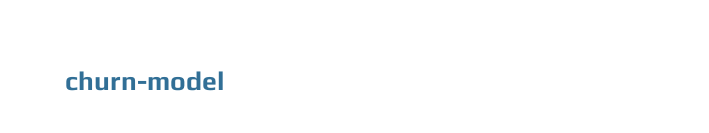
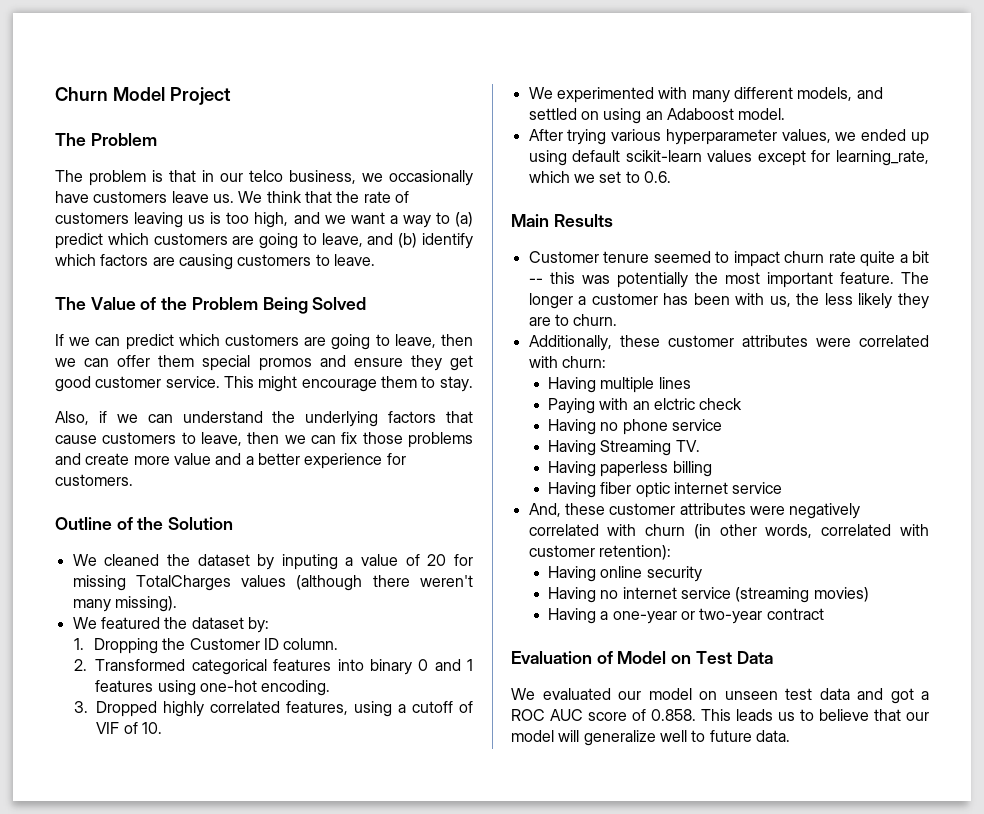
- churn-model
+ Churn Model Project
+ The Problem
+ The problem is that in our telco business, we occasionally have customers leave us. We think that the rate of customers leaving us is too high, and we want a way to (a) predict which customers are going to leave, and (b) identify which factors are causing customers to leave.
+ The Value of the Problem Being Solved
+ If we can predict which customers are going to leave, then we can offer them special promos and ensure they get good customer service. This might encourage them to stay.
+ Also, if we can understand the underlying factors that cause customers to leave, then we can fix those problems and create more value and a better experience for customers.
+ Outline of the Solution
+ We cleaned the dataset by inputing a value of 20 for missing TotalCharges values (although there weren't many missing).
+ We featured the dataset by:
+ 1. Dropping the Customer ID column.
+ 2. Transformed categorical features into binary 0 and 1 features using one-hot encoding.
+ 3. Dropped highly correlated features, using a cutoff of VIF of 10.
+ We experimented with many different models, and settled on using an Adaboost model.
+ After trying various hyperparameter values, we ended up using default scikit-learn values except for learning_rate, which we set to 0.6.
+ Main Results
+ Customer tenure seemed to impact churn rate quite a bit -- this was potentially the most important feature. The longer a customer has been with us, the less likely they are to churn.
+ Additionally, these customer attributes were correlated with churn:
+ Having multiple lines
+ Paying with an elctric check
+ Having no phone service
+ Having Streaming TV.
+ Having paperless billing
+ Having fiber optic internet service
+ And, these customer attributes were negatively correlated with churn (in other words, correlated with customer retention):
+ Having online security
+ Having no internet service (streaming movies)
+ Having a one-year or two-year contract
+ Evaluation of Model on Test Data
+ We evaluated our model on unseen test data and got a ROC AUC score of 0.858. This leads us to believe that our model will generalize well to future data.

